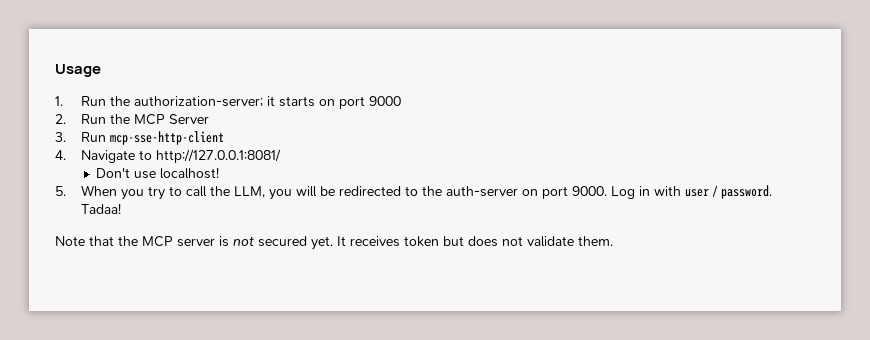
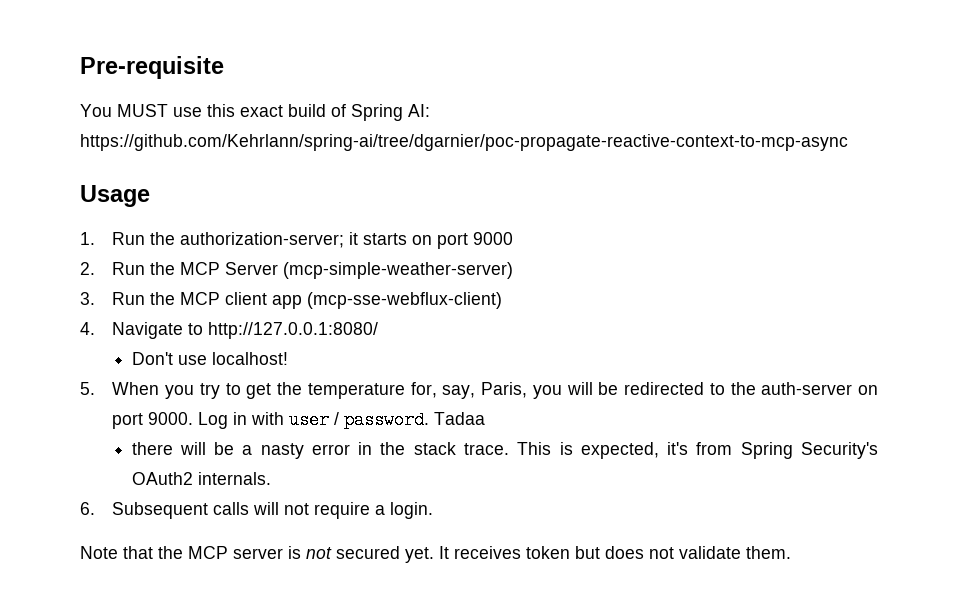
+ Pre-requisite
+ You MUST use this exact build of Spring AI: https://github.com/Kehrlann/spring-ai/tree/dgarnier/poc-propagate-reactive-context-to-mcp-async
- 2. Run the MCP Server
+ 2. Run the MCP Server (mcp-simple-weather-server)
- 3. Run mcp-sse-http-client
+ 3. Run the MCP client app (mcp-sse-webflux-client)
- 4. Navigate to http://127.0.0.1:8081/
+ 4. Navigate to http://127.0.0.1:8080/
- 5. When you try to call the LLM, you will be redirected to the auth-server on port 9000.
+ 5. When you try to get the temperature for, say, Paris, you will be redirected to the auth-server on port 9000.
- Tadaa!
+ Tadaa
+ there will be a nasty error in the stack trace. This is expected, it's from Spring Security's OAuth2 internals.
+ 6. Subsequent calls will not require a login.

